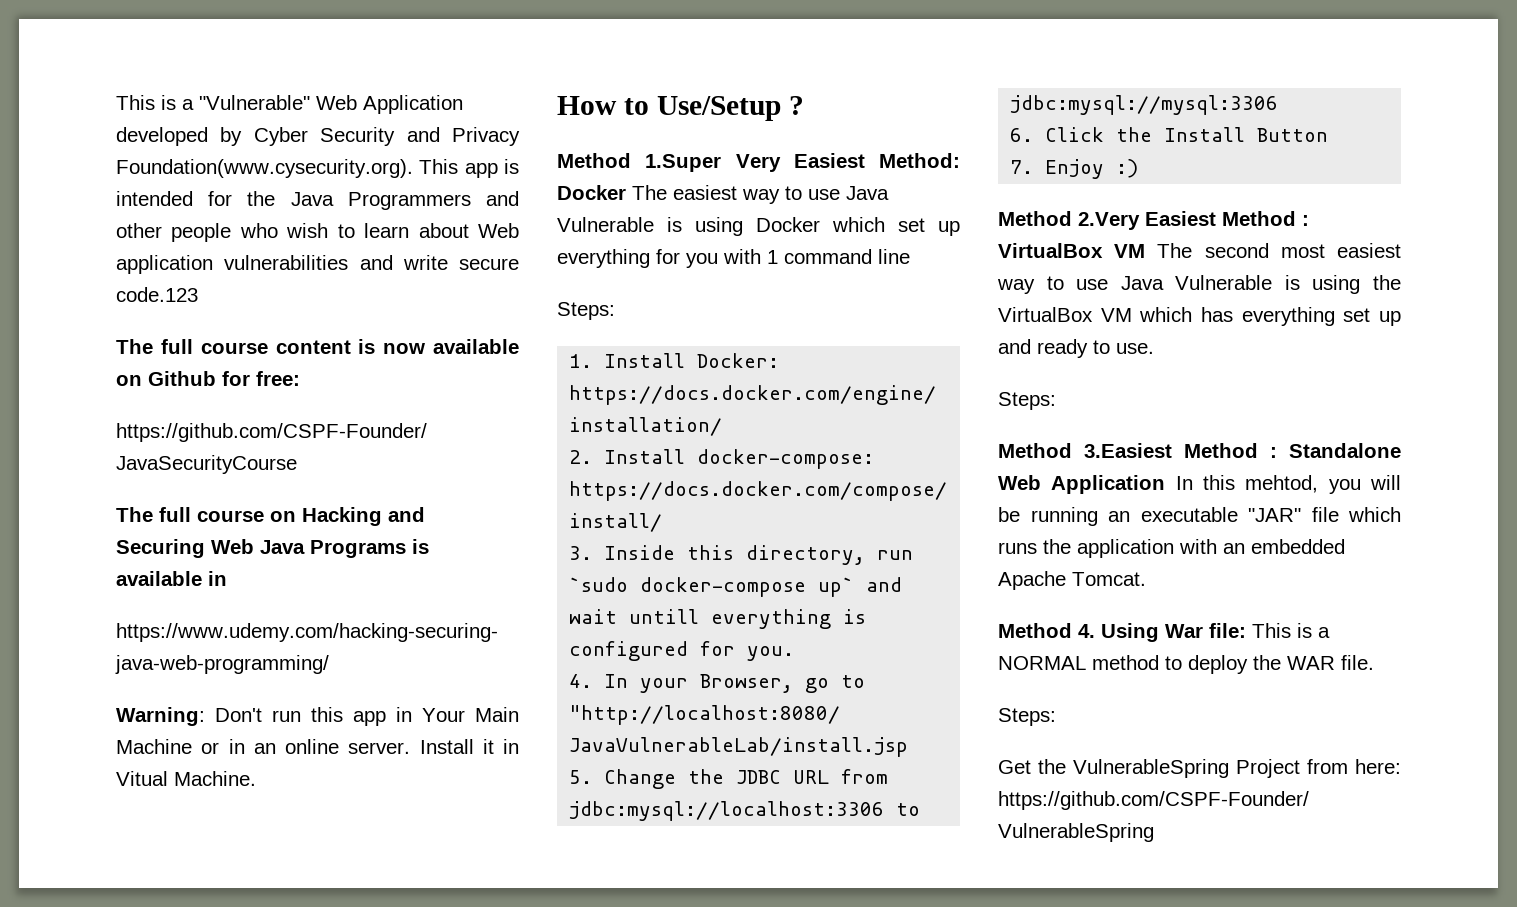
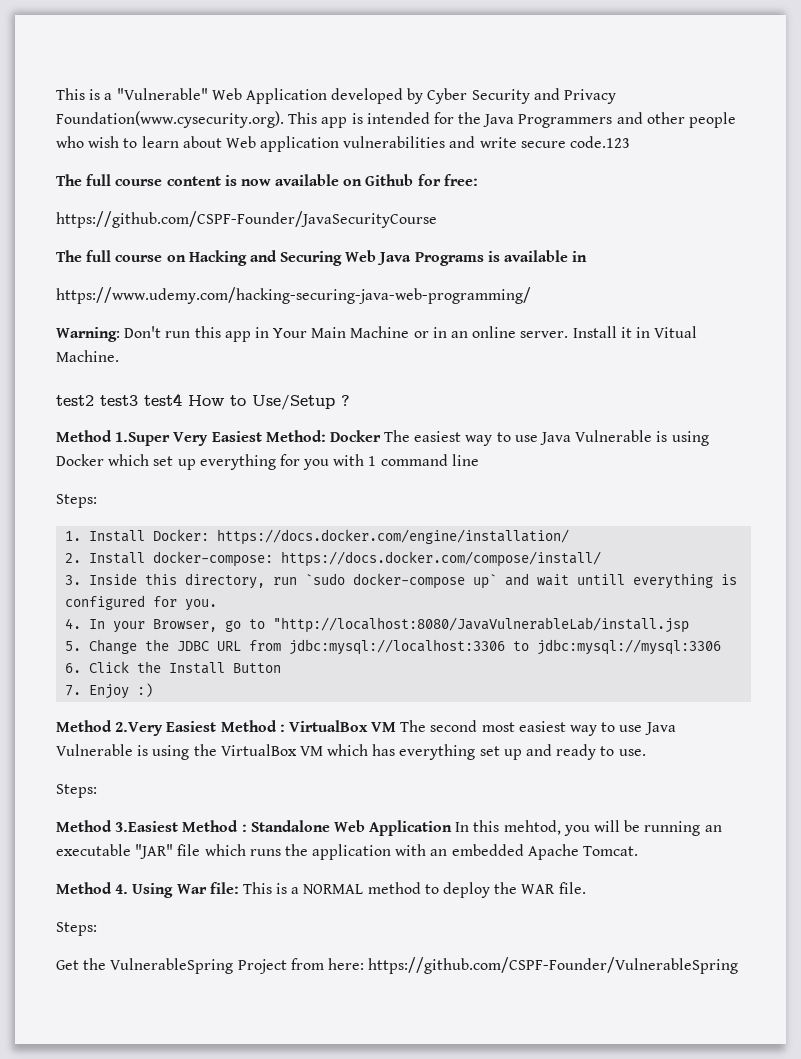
- How to Use/Setup ?
+ test2 test3 test4 How to Use/Setup ?

